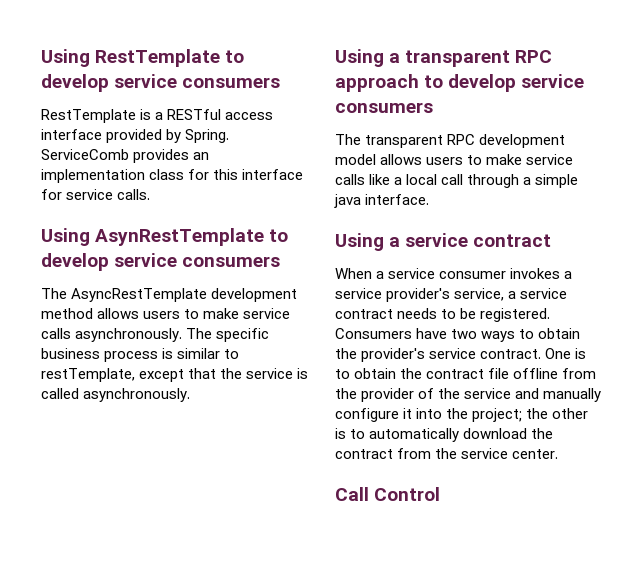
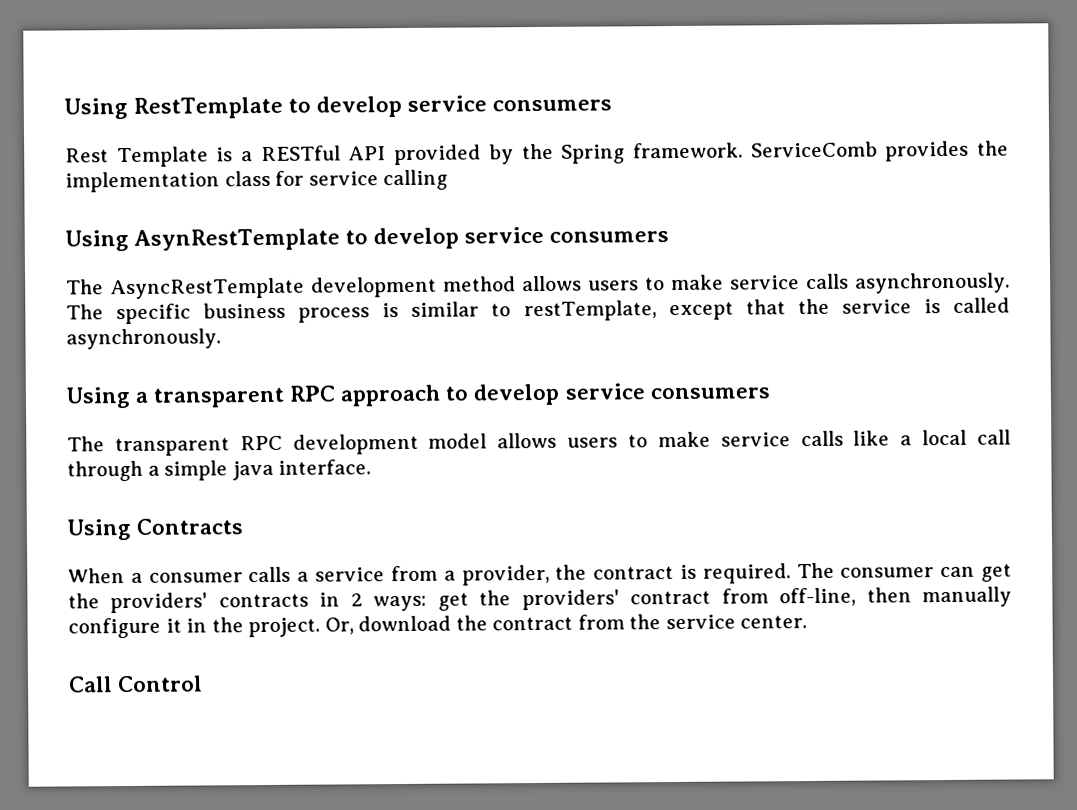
- RestTemplate is a RESTful access interface provided by Spring.
+ Rest Template is a RESTful API provided by the Spring framework.
- ServiceComb provides an implementation class for this interface for service calls.
+ ServiceComb provides the implementation class for service calling
- Using a service contract
+ Using Contracts
- When a service consumer invokes a service provider's service, a service contract needs to be registered. Consumers have two ways to obtain the provider's service contract. One is to obtain the contract file offline from the provider of the service and manually configure it into the project; the other is to automatically download the contract from the service center.
+ When a consumer calls a service from a provider, the contract is required. The consumer can get the providers' contracts in 2 ways: get the providers' contract from off-line, then manually configure it in the project. Or, download the contract from the service center.

